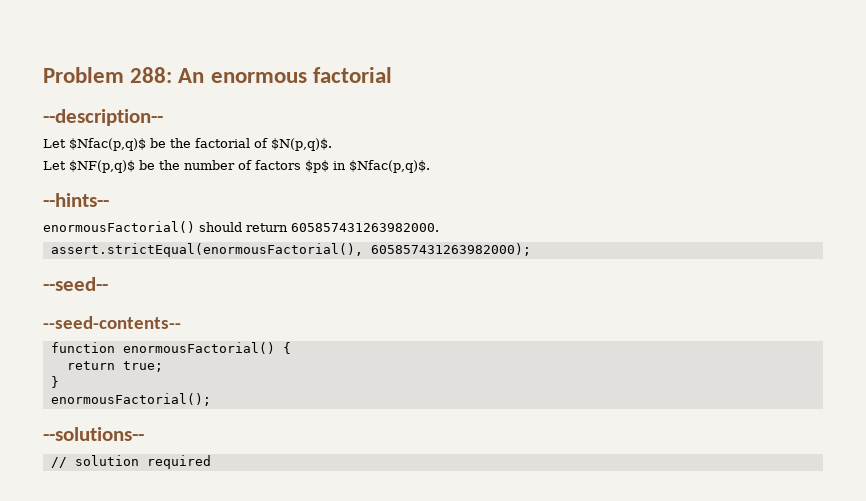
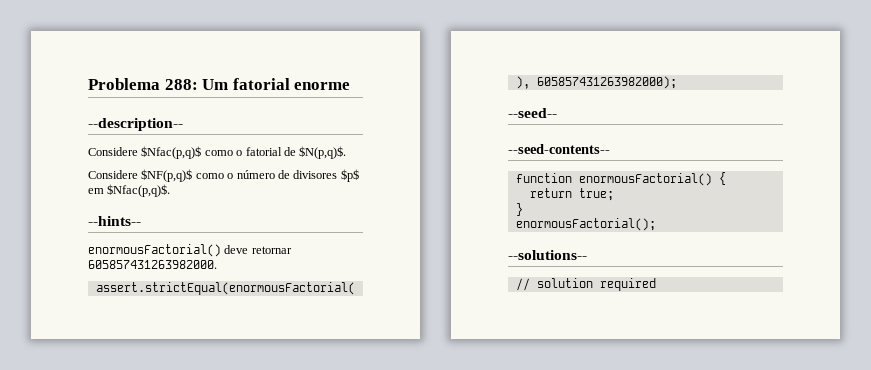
- Problem 288: An enormous factorial
+ Problema 288: Um fatorial enorme
  --description--
- Let $Nfac(p,q)$ be the factorial of $N(p,q)$.
- Let $NF(p,q)$ be the number of factors $p$ in $Nfac(p,q)$.
+ Considere $Nfac(p,q)$ como o fatorial de $N(p,q)$.
+ Considere $NF(p,q)$ como o número de divisores $p$ em $Nfac(p,q)$.
- enormousFactorial() should return 605857431263982000.
+ enormousFactorial() deve retornar 605857431263982000.

